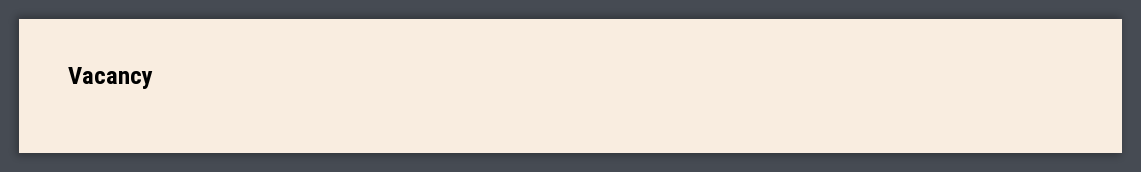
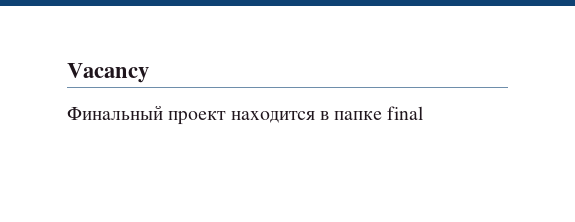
+ Финальный проект находится в папке final

